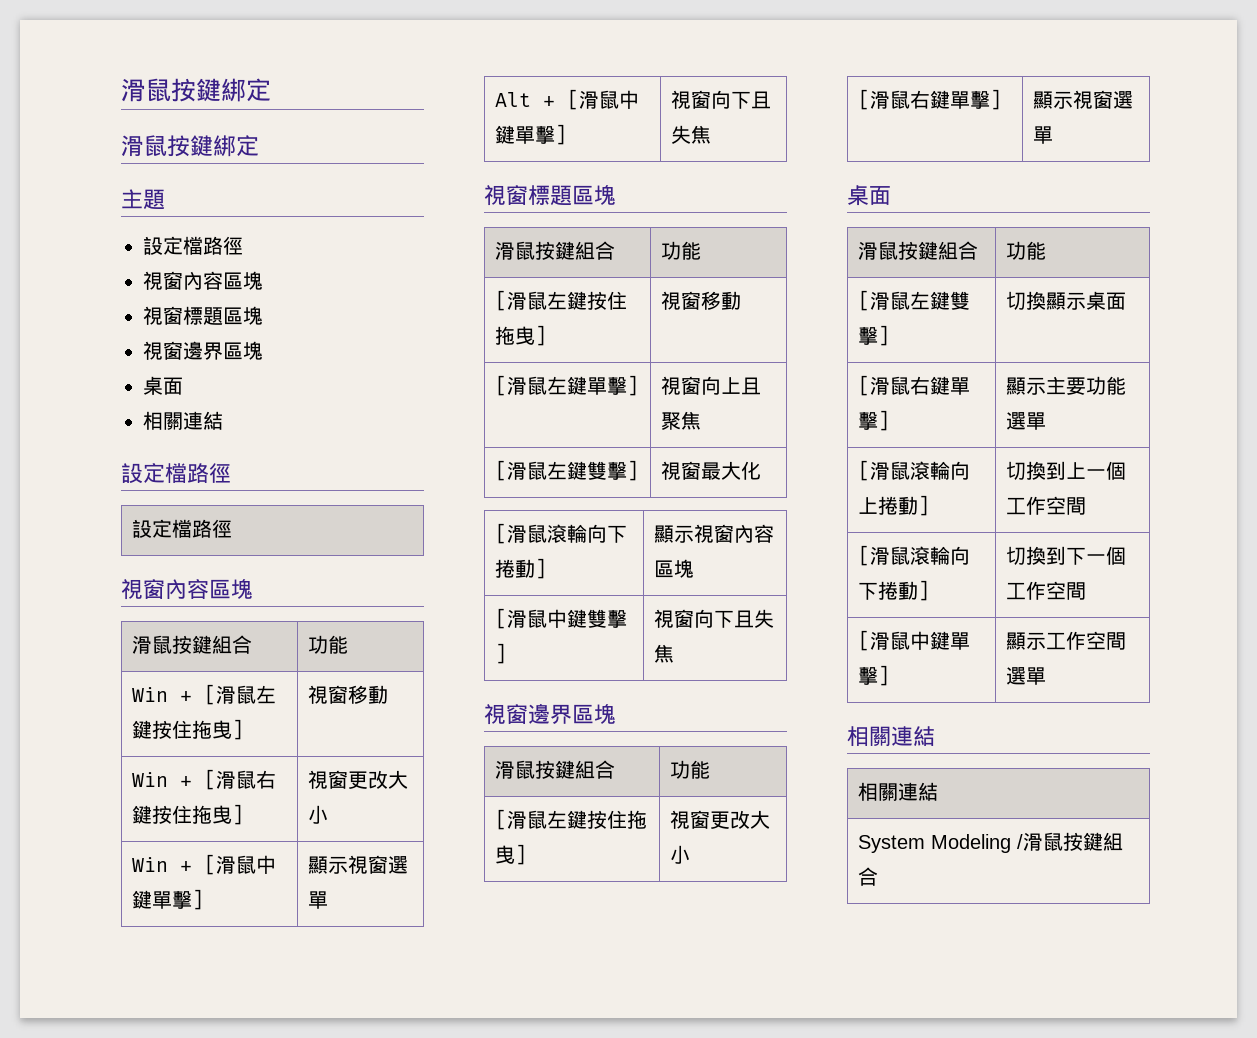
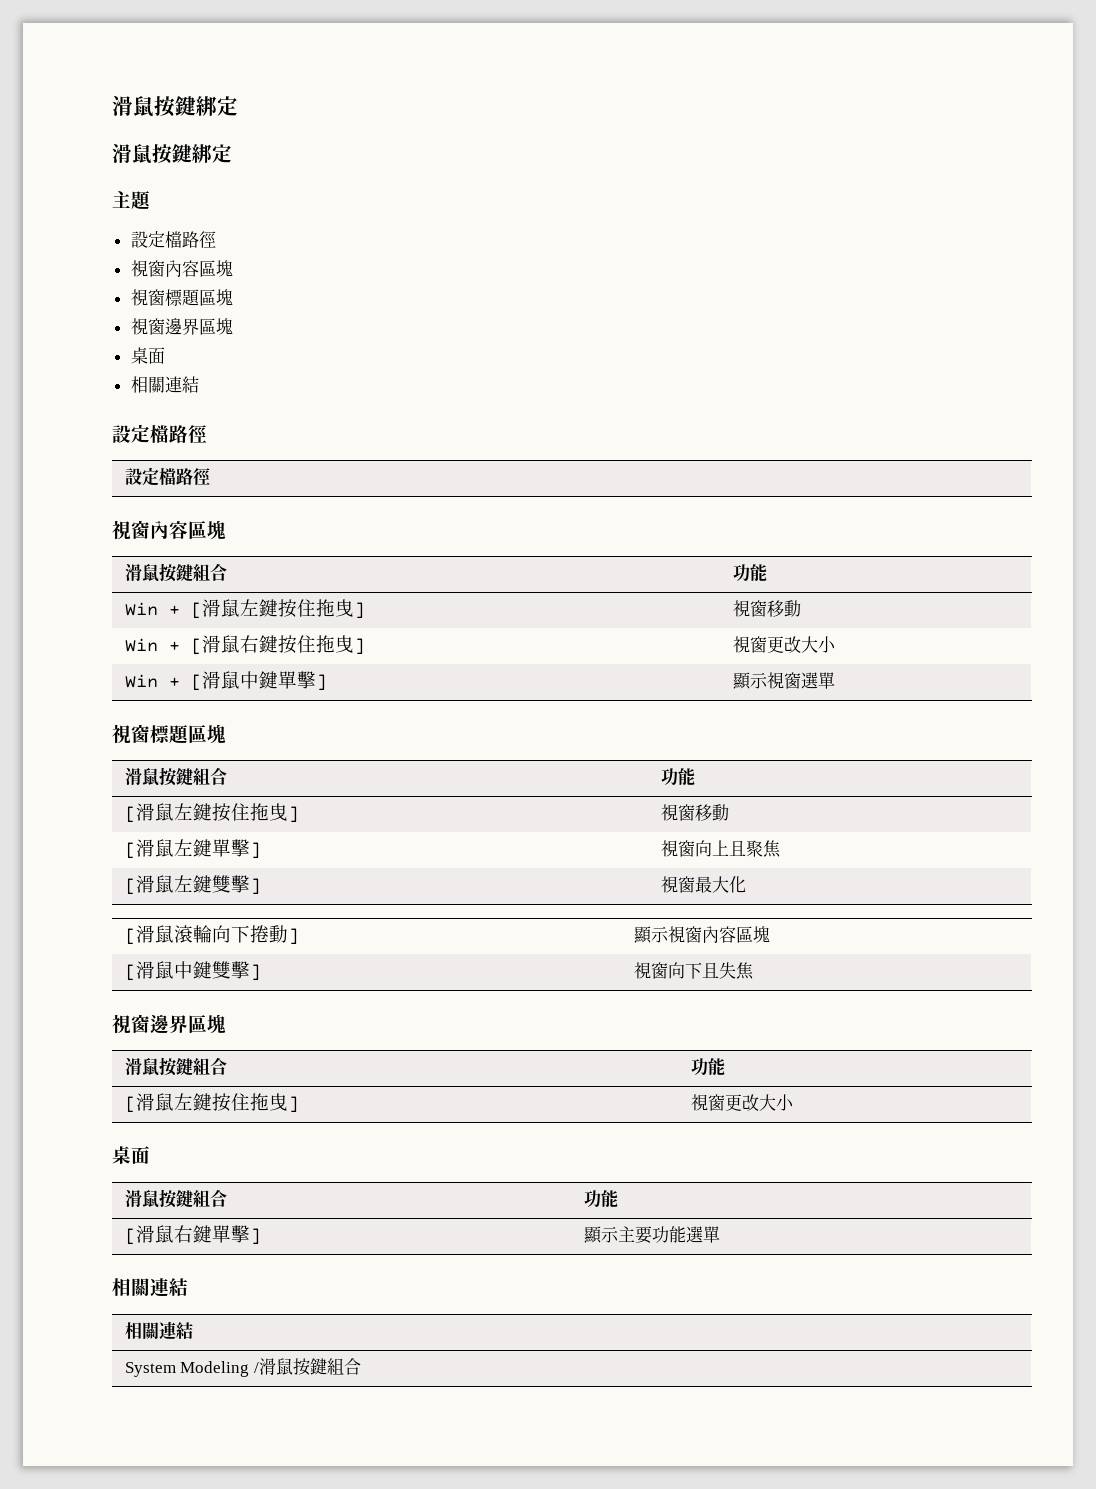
- Alt + [滑鼠中鍵單擊] | 視窗向下且失焦
- [滑鼠右鍵單擊] | 顯示視窗選單
- [滑鼠左鍵雙擊] | 切換顯示桌面
- [滑鼠滾輪向上捲動] | 切換到上一個工作空間
- [滑鼠滾輪向下捲動] | 切換到下一個工作空間
- [滑鼠中鍵單擊] | 顯示工作空間選單

